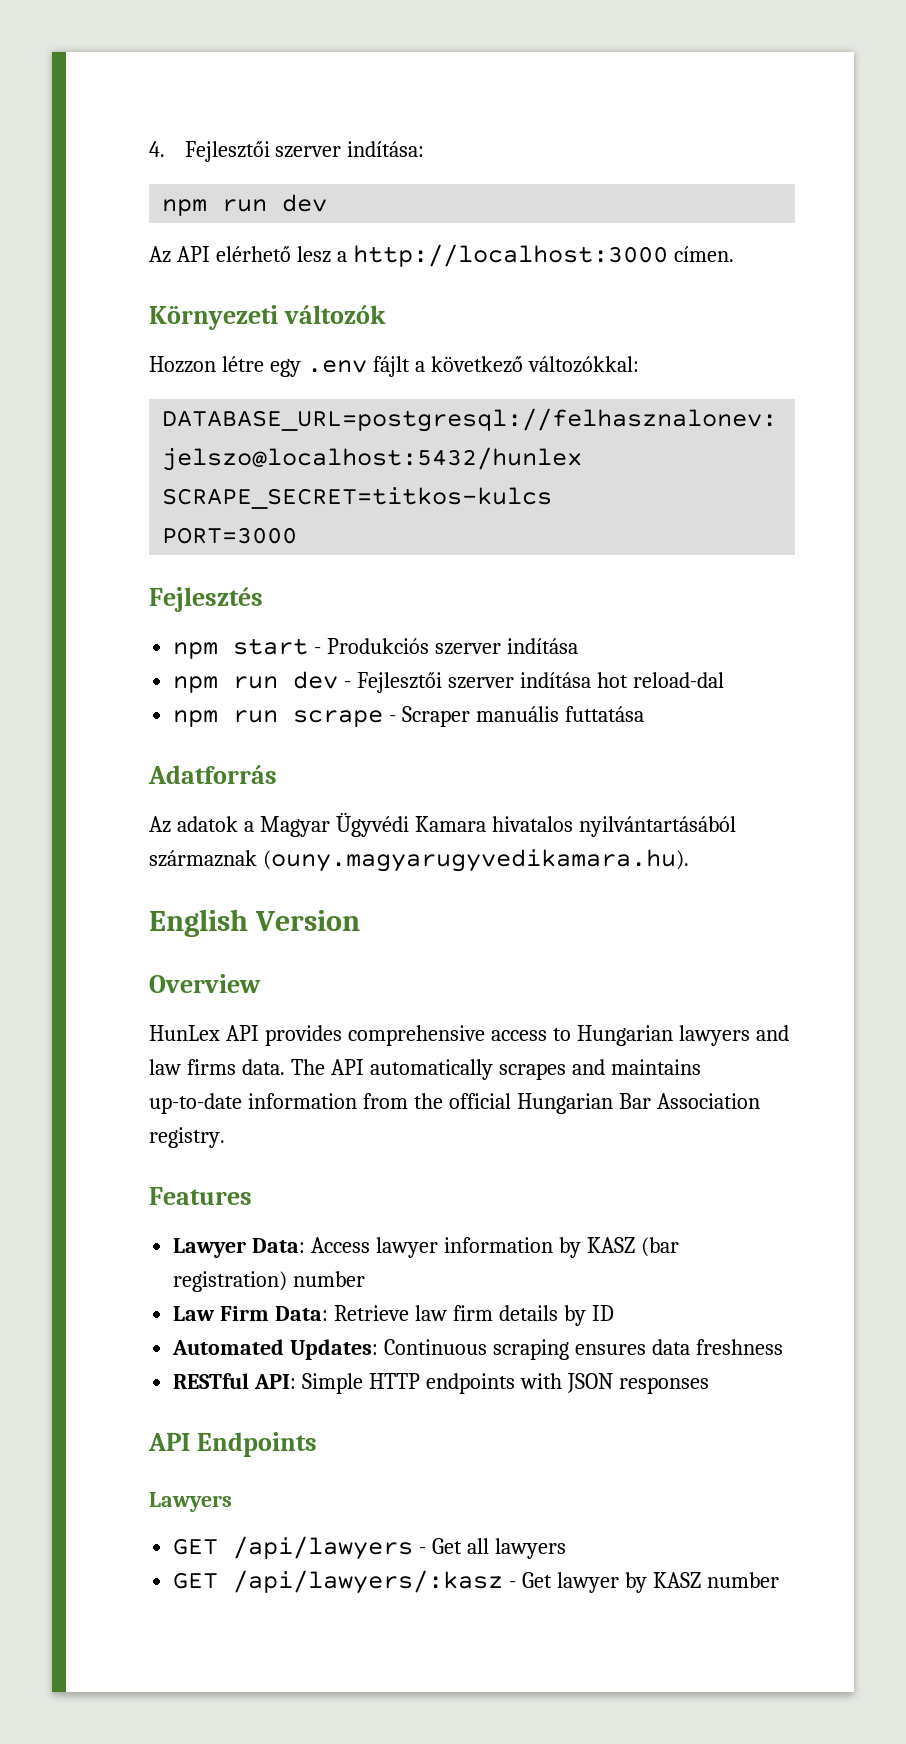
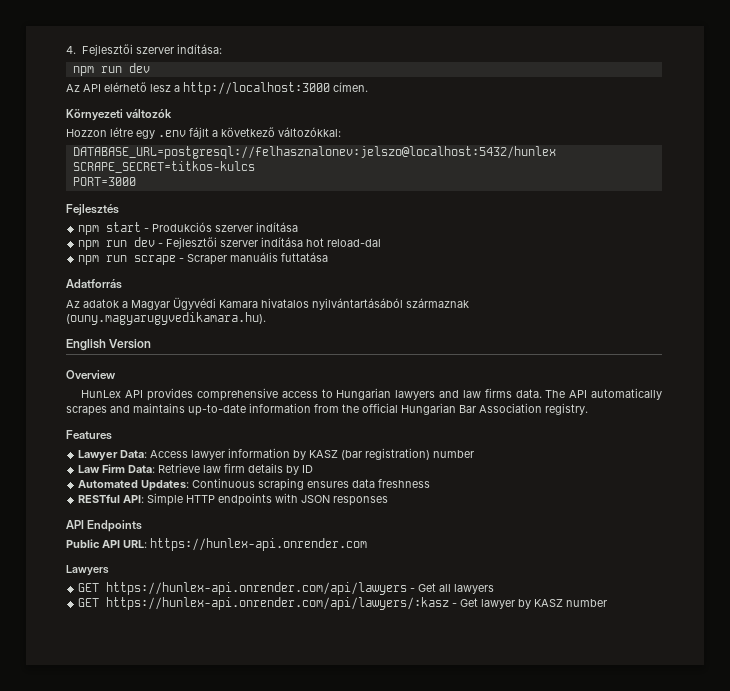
+ Public API URL: https://hunlex-api.onrender.com
- GET /api/lawyers - Get all lawyers
+ GET https://hunlex-api.onrender.com/api/lawyers - Get all lawyers
- GET /api/lawyers/:kasz - Get lawyer by KASZ number
+ GET https://hunlex-api.onrender.com/api/lawyers/:kasz - Get lawyer by KASZ number

